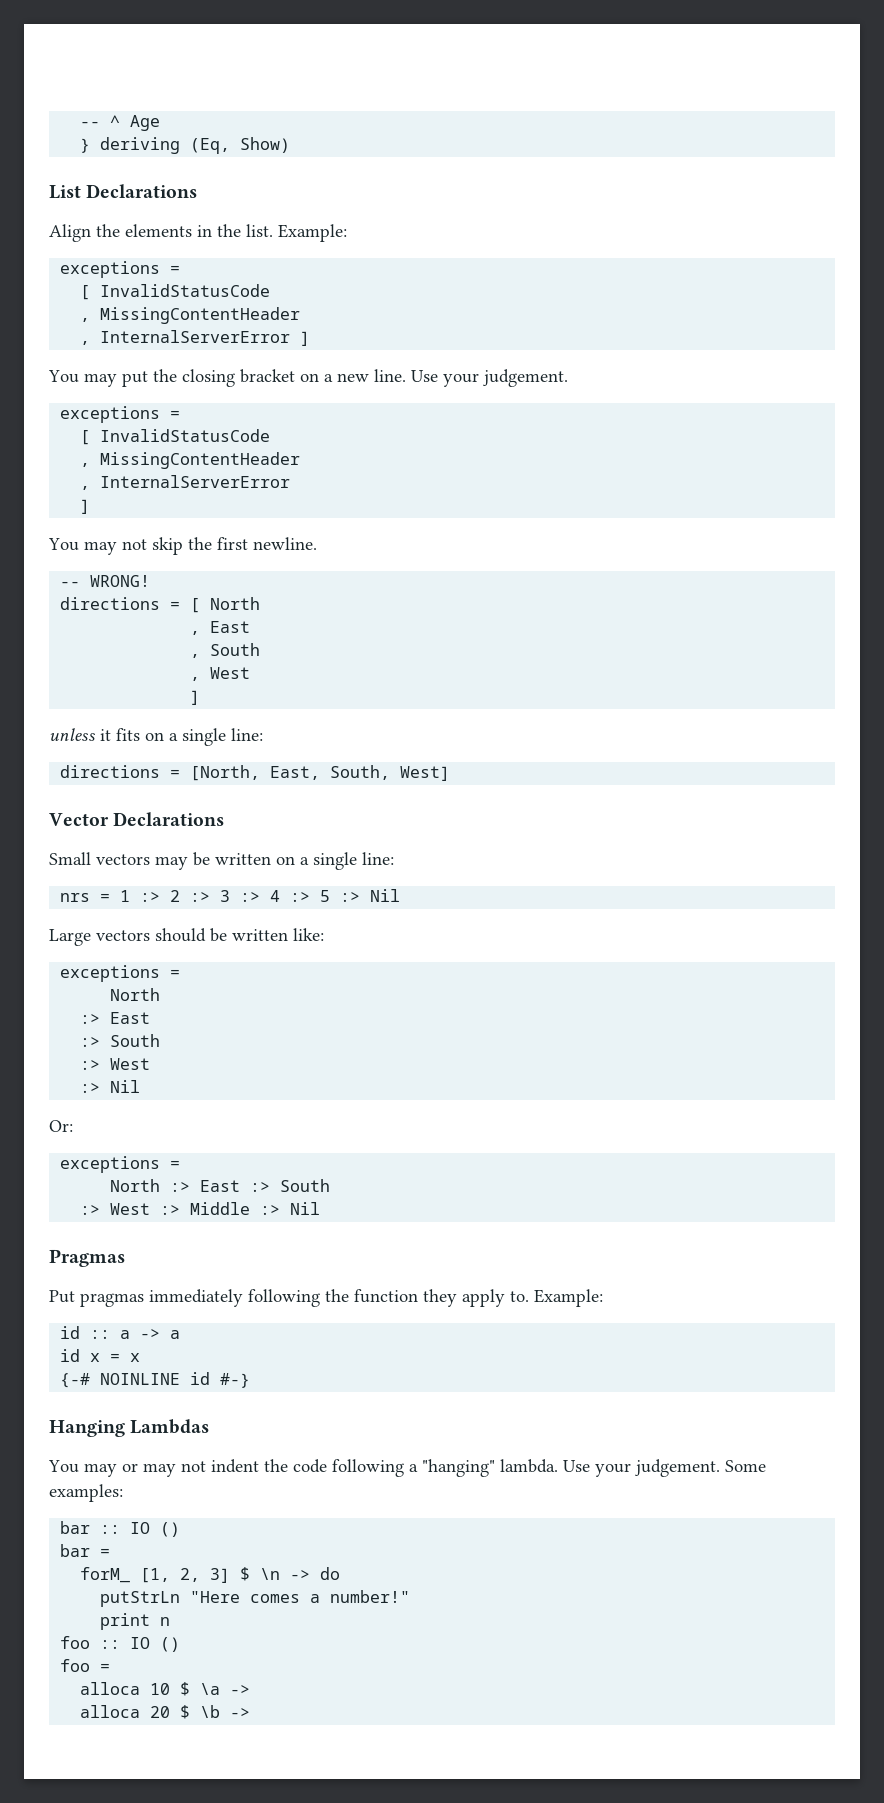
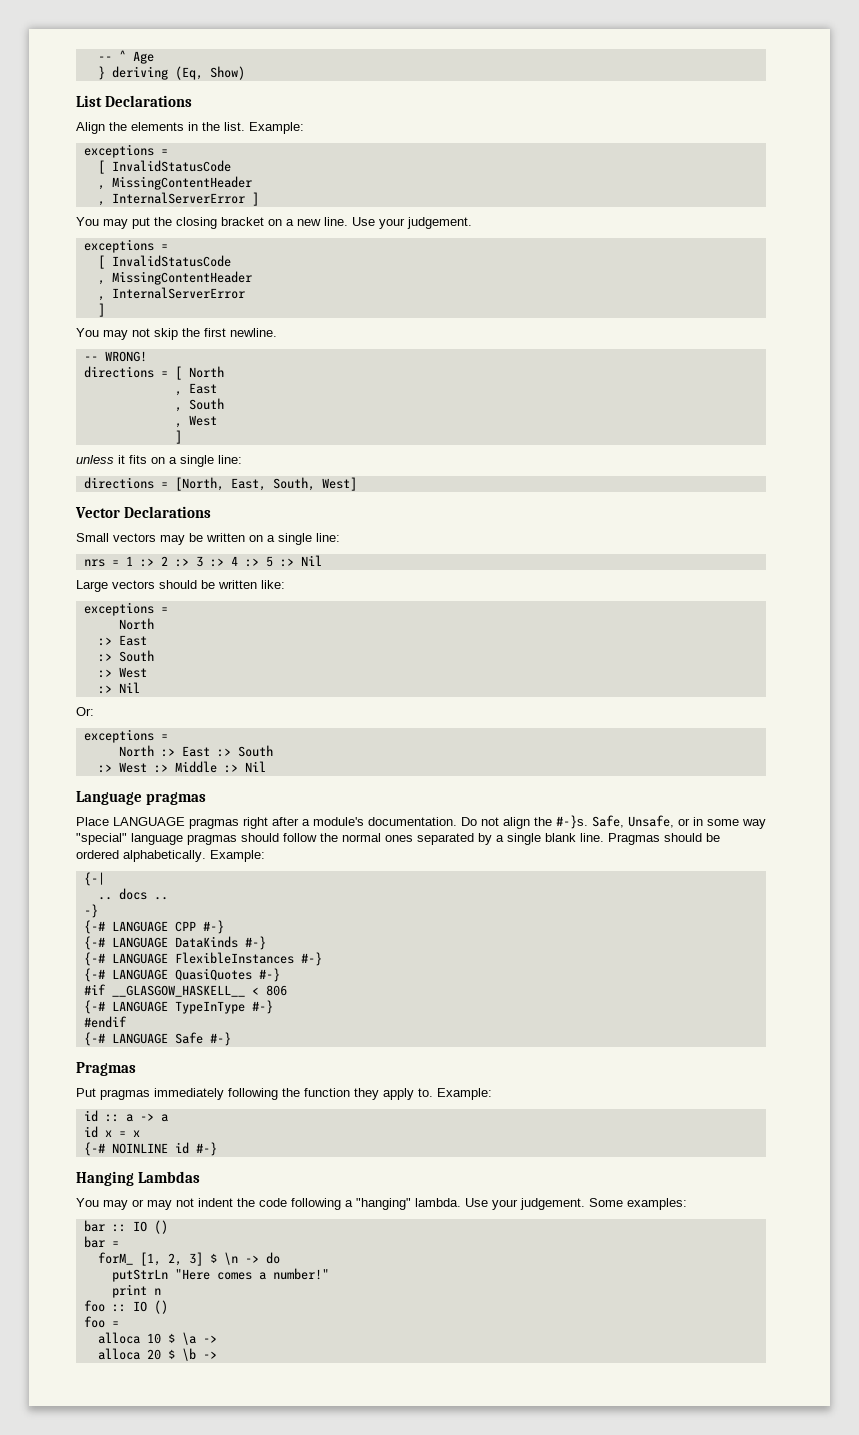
+ Language pragmas
+ Place LANGUAGE pragmas right after a module's documentation. Do not align the #-}s. Safe, Unsafe, or in some way "special" language pragmas should follow the normal ones separated by a single blank line. Pragmas should be ordered alphabetically. Example:
+ {-|
+ .. docs ..
+ -}
+ {-# LANGUAGE CPP #-}
+ {-# LANGUAGE DataKinds #-}
+ {-# LANGUAGE FlexibleInstances #-}
+ {-# LANGUAGE QuasiQuotes #-}
+ #if __GLASGOW_HASKELL__ < 806
+ {-# LANGUAGE TypeInType #-}
+ #endif
+ {-# LANGUAGE Safe #-}

